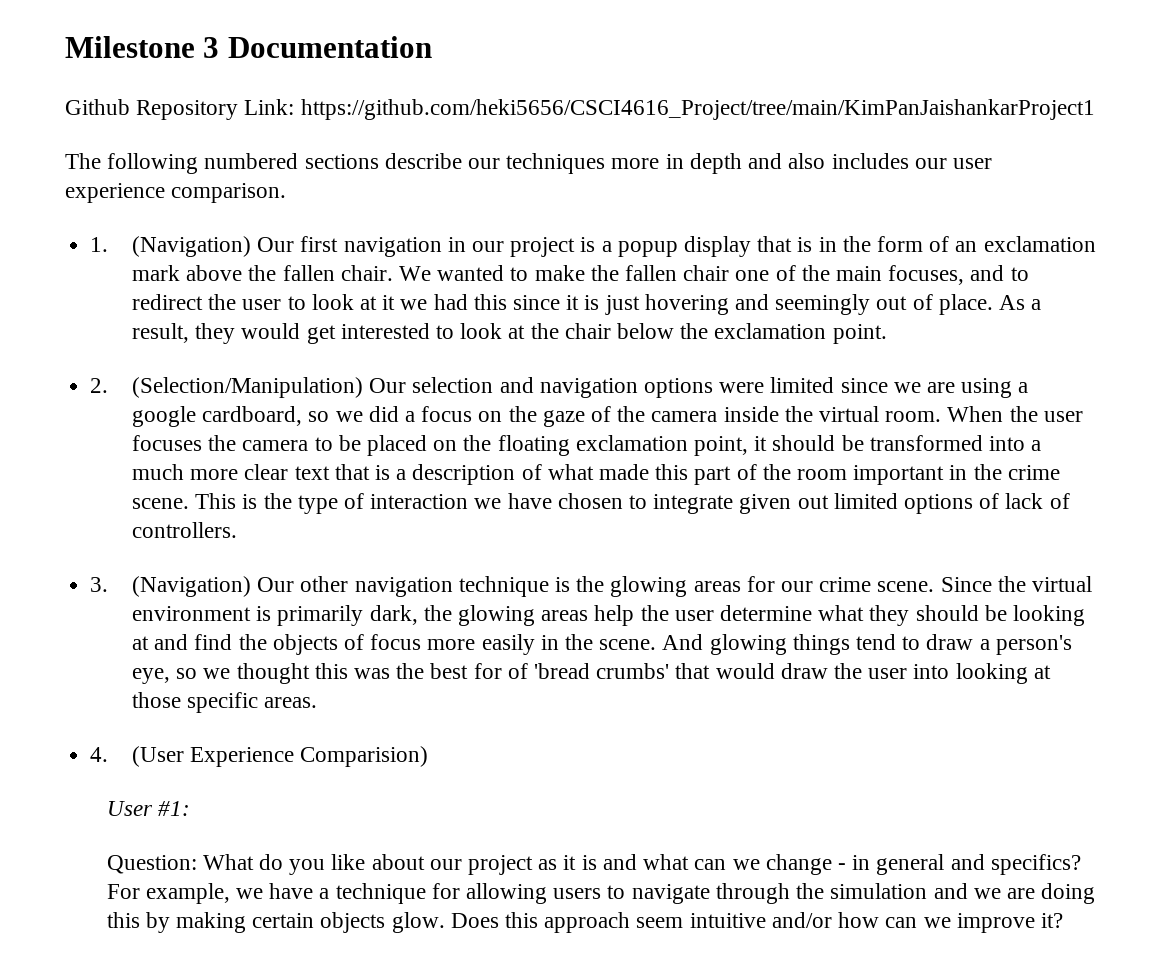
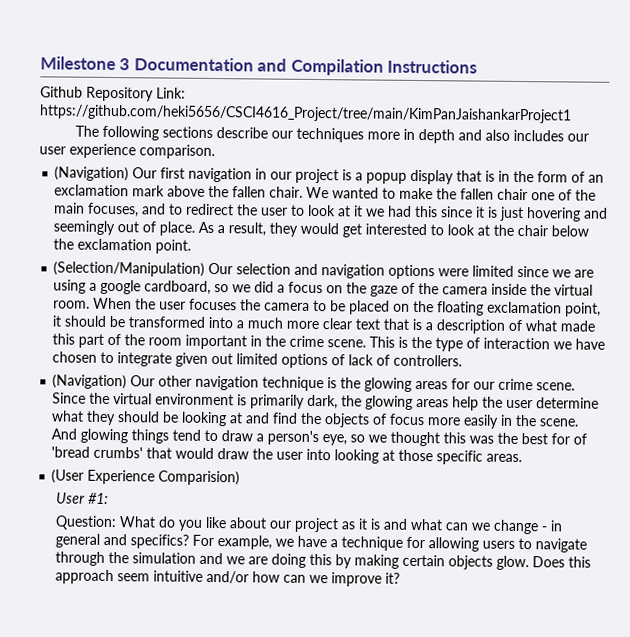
- Milestone 3 Documentation
+ Milestone 3 Documentation and Compilation Instructions
- The following numbered sections describe our techniques more in depth and also includes our user experience comparison.
+ The following sections describe our techniques more in depth and also includes our user experience comparison.
- 1. (Navigation) Our first navigation in our project is a popup display that is in the form of an exclamation mark above the fallen chair.
+ (Navigation) Our first navigation in our project is a popup display that is in the form of an exclamation mark above the fallen chair.
- 2. (Selection/Manipulation) Our selection and navigation options were limited since we are using a google cardboard, so we did a focus on the gaze of the camera inside the virtual room.
+ (Selection/Manipulation) Our selection and navigation options were limited since we are using a google cardboard, so we did a focus on the gaze of the camera inside the virtual room.
- 3. (Navigation) Our other navigation technique is the glowing areas for our crime scene.
+ (Navigation) Our other navigation technique is the glowing areas for our crime scene.
- 4. (User Experience Comparision)
+ (User Experience Comparision)

